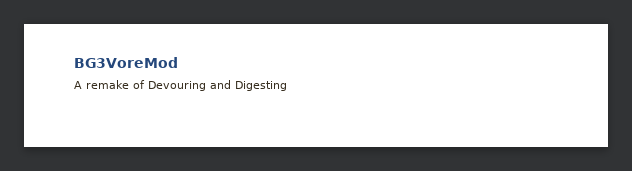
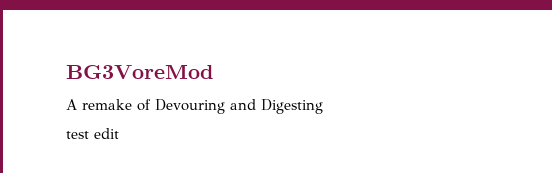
+ test edit

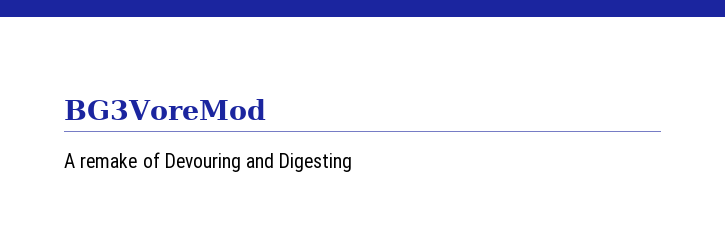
- test edit

